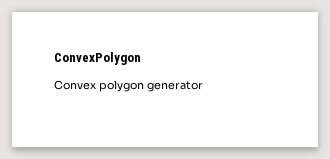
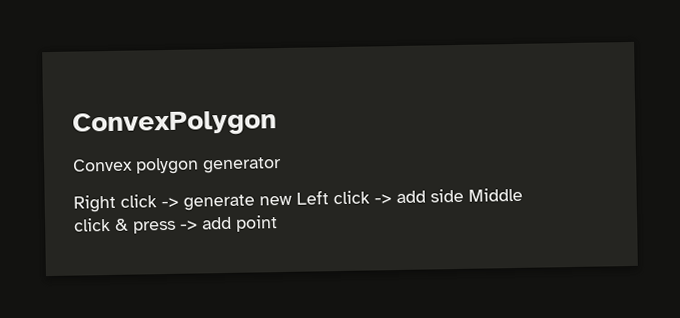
+ Right click -> generate new Left click -> add side Middle click & press -> add point

